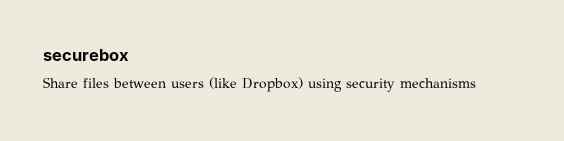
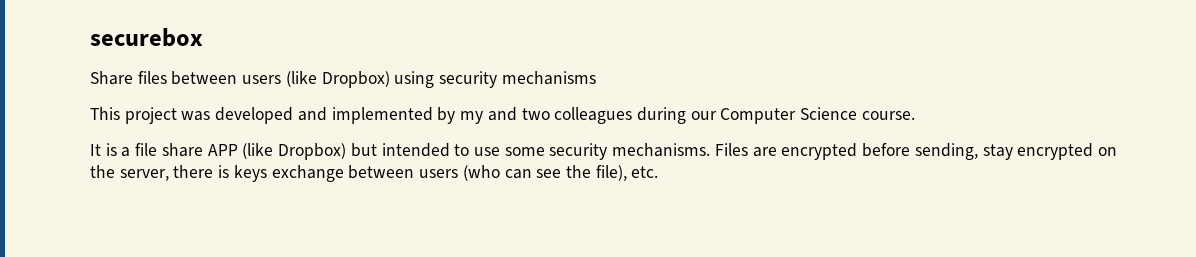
+ This project was developed and implemented by my and two colleagues during our Computer Science course.
+ It is a file share APP (like Dropbox) but intended to use some security mechanisms. Files are encrypted before sending, stay encrypted on the server, there is keys exchange between users (who can see the file), etc.

